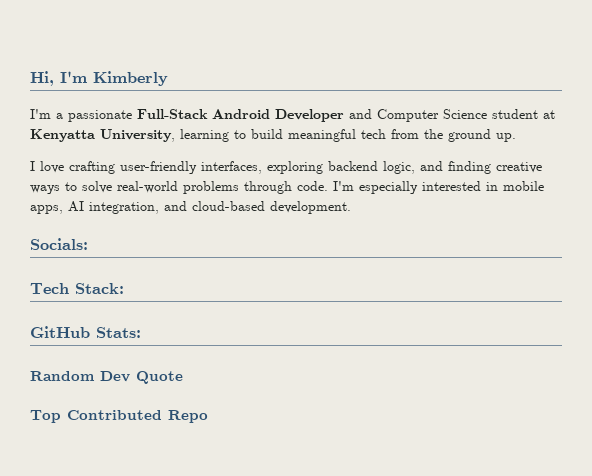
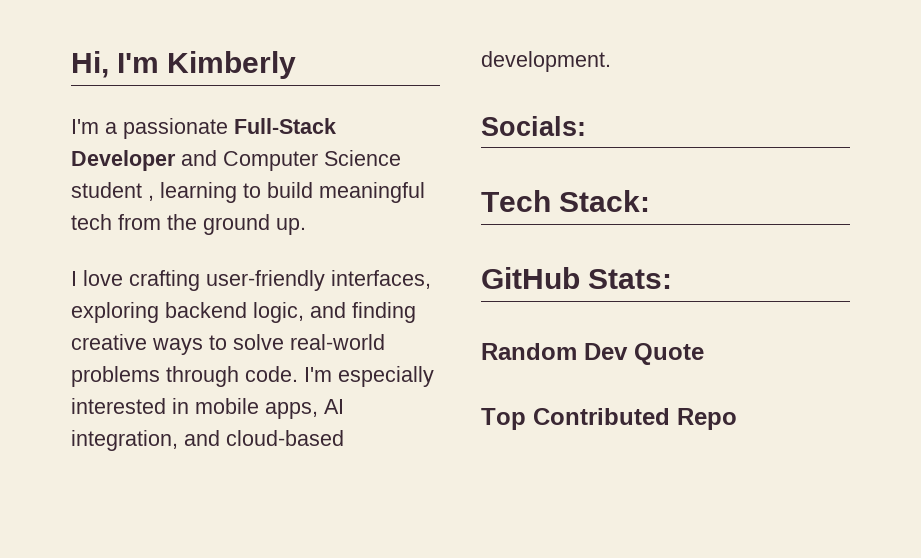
- I'm a passionate Full-Stack Android Developer and Computer Science student at Kenyatta University, learning to build meaningful tech from the ground up.
+ I'm a passionate Full-Stack Developer and Computer Science student , learning to build meaningful tech from the ground up.

